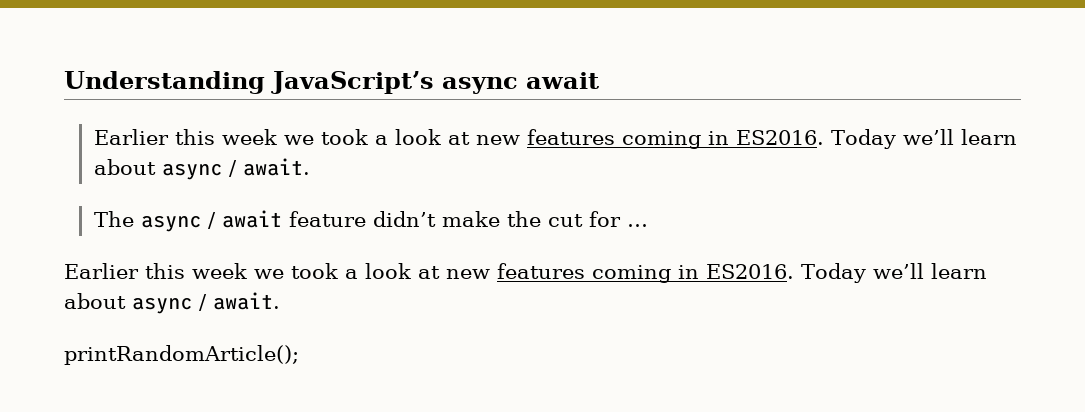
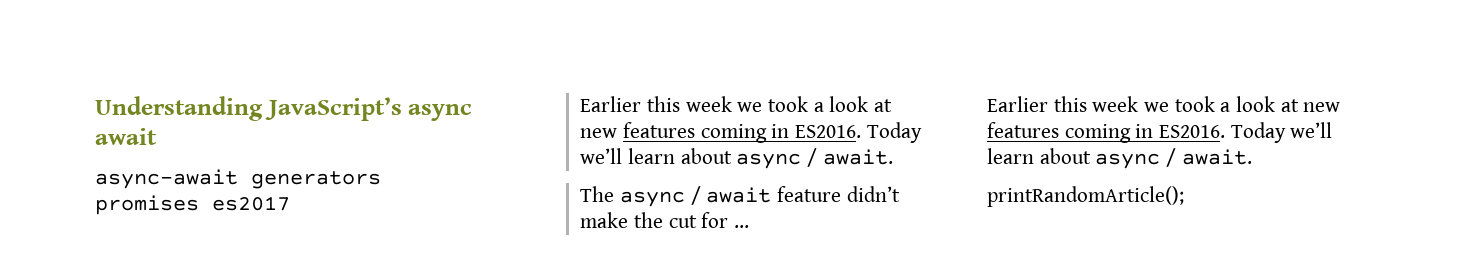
+ async-await generators promises es2017

